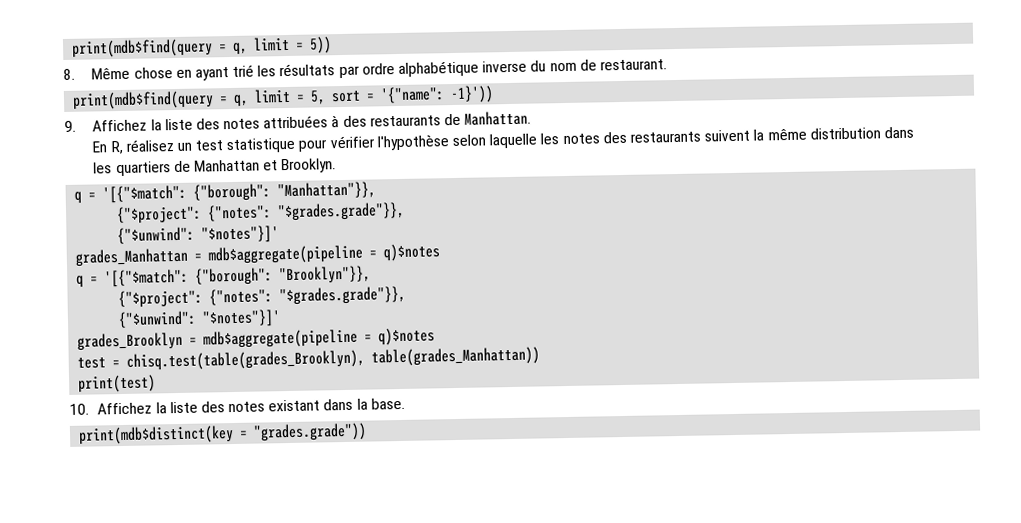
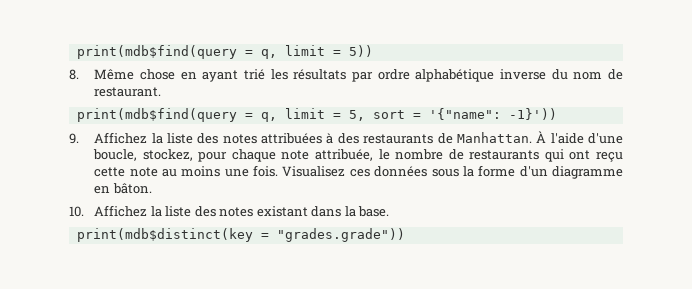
- 9. Affichez la liste des notes attribuées à des restaurants de Manhattan.
- En R, réalisez un test statistique pour vérifier l'hypothèse selon laquelle les notes des restaurants suivent la même distribution dans
- les quartiers de Manhattan et Brooklyn.
- q = '[{"$match": {"borough": "Manhattan"}},
- {"$project": {"notes": "$grades.grade"}},
- {"$unwind": "$notes"}]'
- grades_Manhattan = mdb$aggregate(pipeline = q)$notes
- q = '[{"$match": {"borough": "Brooklyn"}},
- {"$project": {"notes": "$grades.grade"}},
- {"$unwind": "$notes"}]'
- grades_Brooklyn = mdb$aggregate(pipeline = q)$notes
- test = chisq.test(table(grades_Brooklyn), table(grades_Manhattan))
- print(test)
+ 9. Affichez la liste des notes attribuées à des restaurants de Manhattan. À l'aide d'une boucle, stockez, pour chaque note attribuée, le nombre de restaurants qui ont reçu cette note au moins une fois. Visualisez ces données sous la forme d'un diagramme en bâton.

